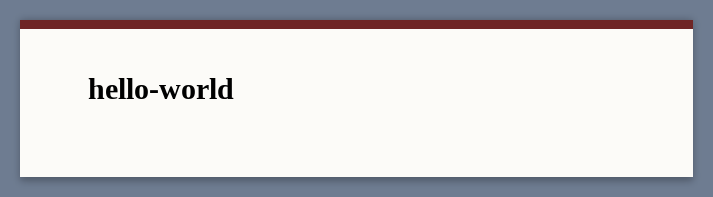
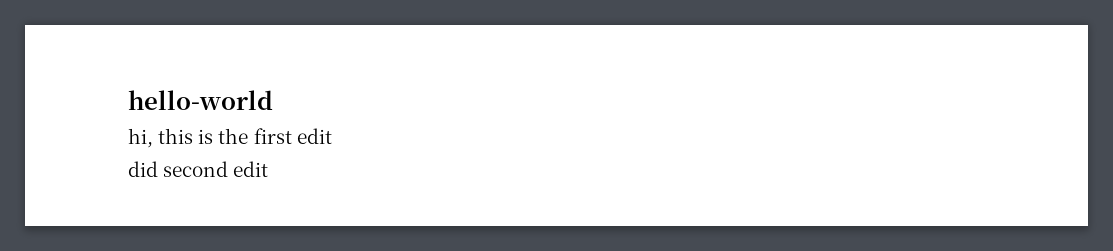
+ hi, this is the first edit
+ did second edit

